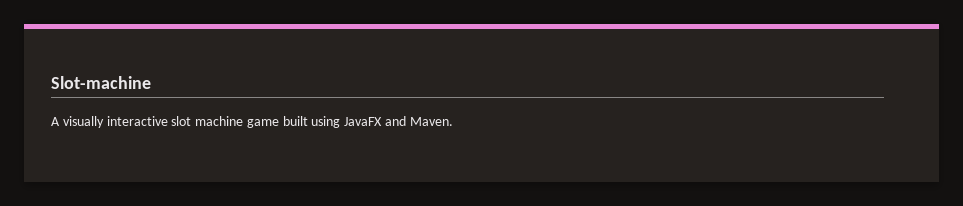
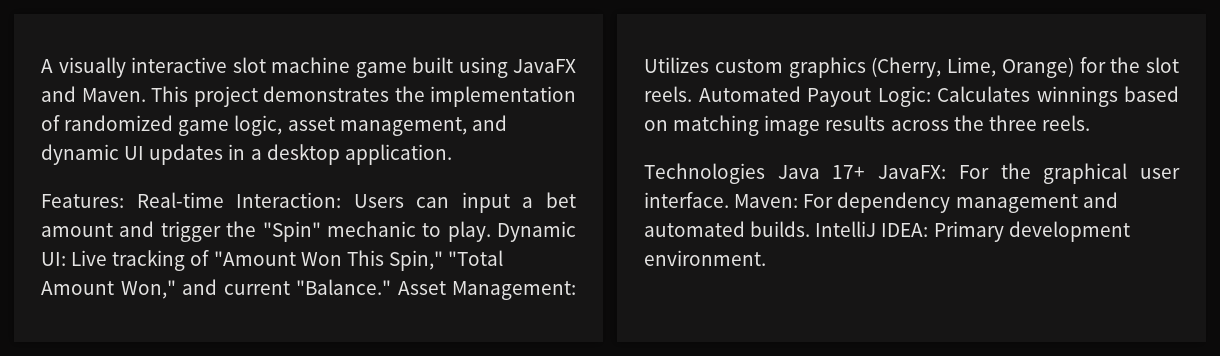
- Slot-machine
+ This project demonstrates the implementation of randomized game logic, asset management, and dynamic UI updates in a desktop application.
+ Features: Real-time Interaction: Users can input a bet amount and trigger the "Spin" mechanic to play. Dynamic UI: Live tracking of "Amount Won This Spin," "Total Amount Won," and current "Balance." Asset Management: Utilizes custom graphics (Cherry, Lime, Orange) for the slot reels. Automated Payout Logic: Calculates winnings based on matching image results across the three reels.
+ Technologies Java 17+ JavaFX: For the graphical user interface. Maven: For dependency management and automated builds. IntelliJ IDEA: Primary development environment.

